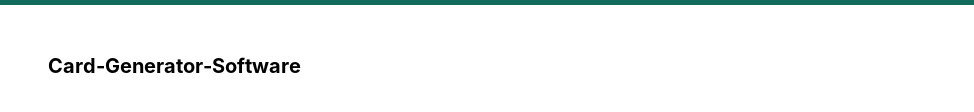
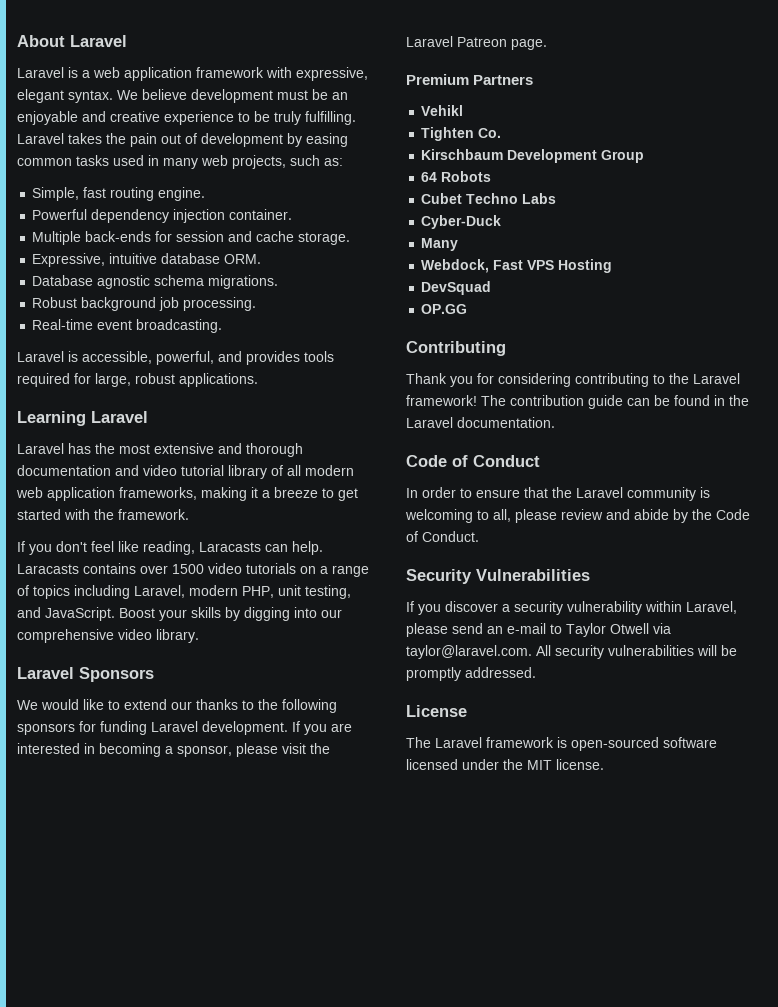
- Card-Generator-Software
+ About Laravel
+ Laravel is a web application framework with expressive, elegant syntax. We believe development must be an enjoyable and creative experience to be truly fulfilling. Laravel takes the pain out of development by easing common tasks used in many web projects, such as:
+ Simple, fast routing engine.
+ Powerful dependency injection container.
+ Multiple back-ends for session and cache storage.
+ Expressive, intuitive database ORM.
+ Database agnostic schema migrations.
+ Robust background job processing.
+ Real-time event broadcasting.
+ Laravel is accessible, powerful, and provides tools required for large, robust applications.
+ Learning Laravel
+ Laravel has the most extensive and thorough documentation and video tutorial library of all modern web application frameworks, making it a breeze to get started with the framework.
+ If you don't feel like reading, Laracasts can help. Laracasts contains over 1500 video tutorials on a range of topics including Laravel, modern PHP, unit testing, and JavaScript. Boost your skills by digging into our comprehensive video library.
+ Laravel Sponsors
+ We would like to extend our thanks to the following sponsors for funding Laravel development. If you are interested in becoming a sponsor, please visit the Laravel Patreon page.
+ Premium Partners
+ Vehikl
+ Tighten Co.
+ Kirschbaum Development Group
+ 64 Robots
+ Cubet Techno Labs
+ Cyber-Duck
+ Many
+ Webdock, Fast VPS Hosting
+ DevSquad
+ OP.GG
+ Contributing
+ Thank you for considering contributing to the Laravel framework! The contribution guide can be found in the Laravel documentation.
+ Code of Conduct
+ In order to ensure that the Laravel community is welcoming to all, please review and abide by the Code of Conduct.
+ Security Vulnerabilities
+ If you discover a security vulnerability within Laravel, please send an e-mail to Taylor Otwell via taylor@laravel.com. All security vulnerabilities will be promptly addressed.
+ License
+ The Laravel framework is open-sourced software licensed under the MIT license.

